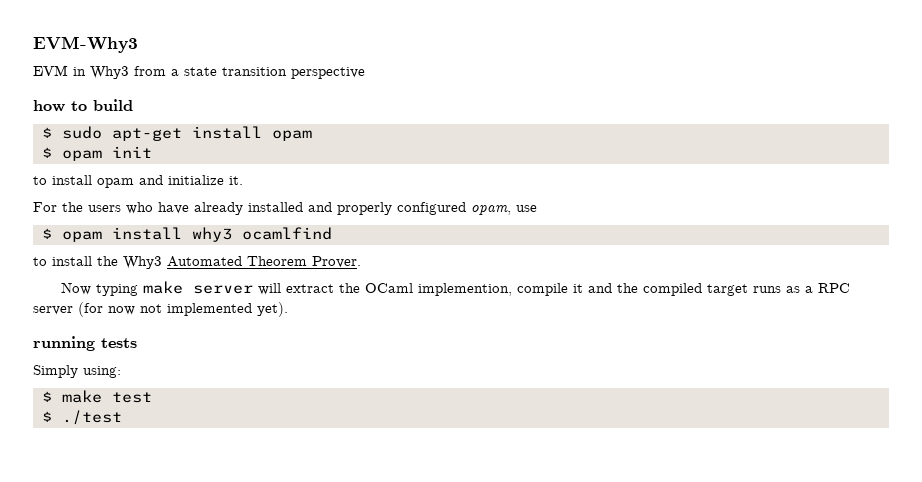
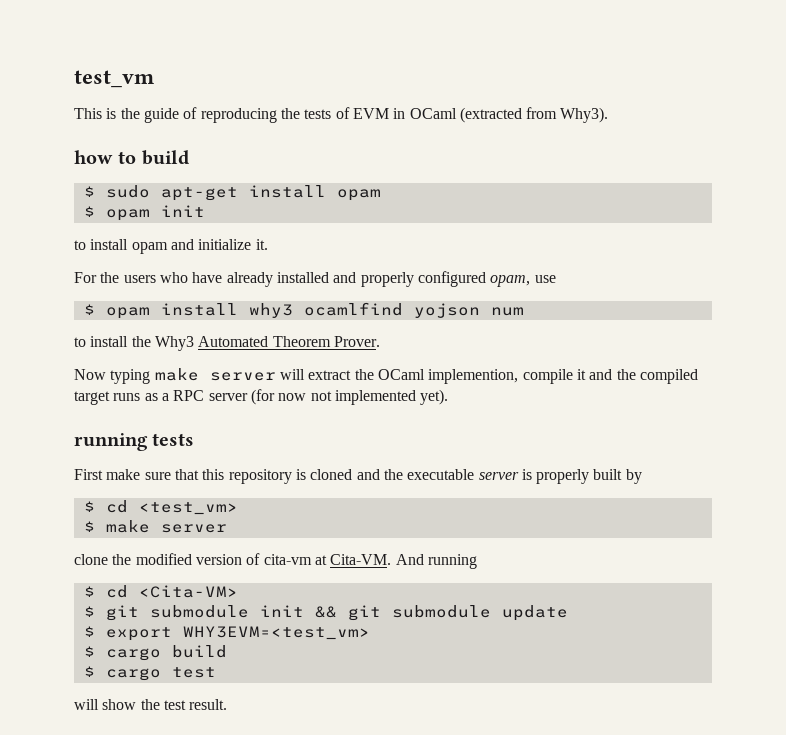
- EVM-Why3
- EVM in Why3 from a state transition perspective
+ test_vm
+ This is the guide of reproducing the tests of EVM in OCaml (extracted from Why3).
- $ opam install why3 ocamlfind
+ $ opam install why3 ocamlfind yojson num
- Simply using:
- $ make test
- $ ./test
+ First make sure that this repository is cloned and the executable server is properly built by
+ $ cd <test_vm>
+ $ make server
+ clone the modified version of cita-vm at Cita-VM. And running
+ $ cd <Cita-VM>
+ $ git submodule init && git submodule update
+ $ export WHY3EVM=<test_vm>
+ $ cargo build
+ $ cargo test
+ will show the test result.

